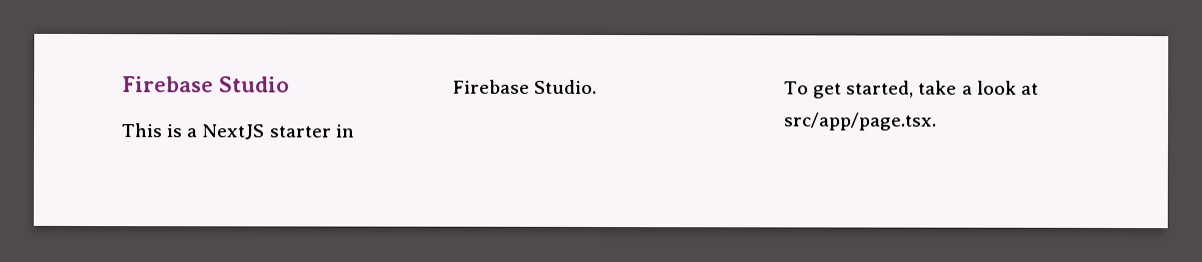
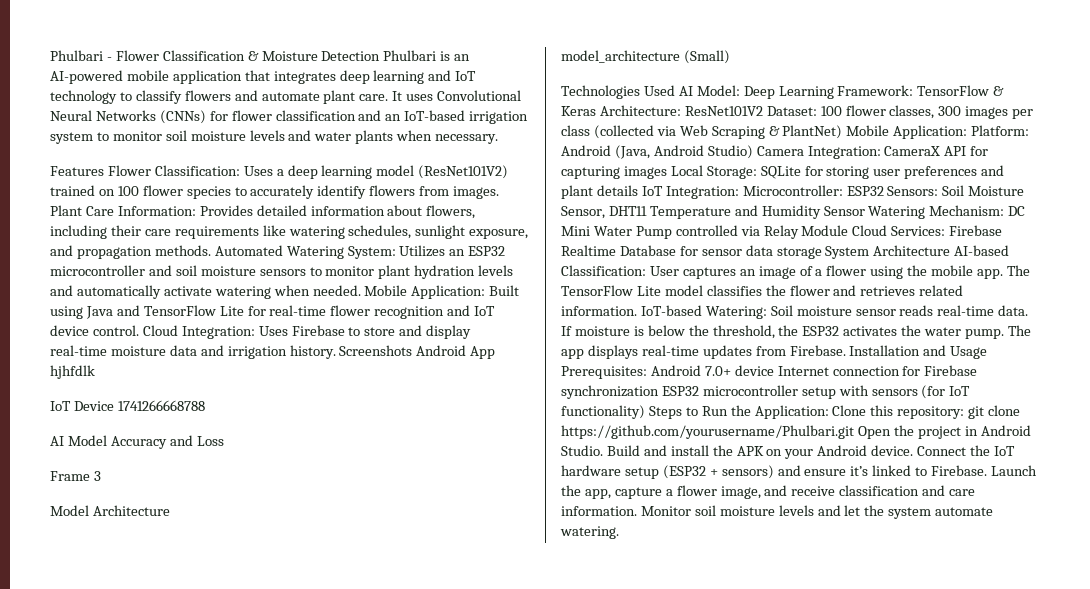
- Firebase Studio
- This is a NextJS starter in Firebase Studio.
- To get started, take a look at src/app/page.tsx.
+ Phulbari - Flower Classification & Moisture Detection Phulbari is an AI-powered mobile application that integrates deep learning and IoT technology to classify flowers and automate plant care. It uses Convolutional Neural Networks (CNNs) for flower classification and an IoT-based irrigation system to monitor soil moisture levels and water plants when necessary.
+ Features Flower Classification: Uses a deep learning model (ResNet101V2) trained on 100 flower species to accurately identify flowers from images. Plant Care Information: Provides detailed information about flowers, including their care requirements like watering schedules, sunlight exposure, and propagation methods. Automated Watering System: Utilizes an ESP32 microcontroller and soil moisture sensors to monitor plant hydration levels and automatically activate watering when needed. Mobile Application: Built using Java and TensorFlow Lite for real-time flower recognition and IoT device control. Cloud Integration: Uses Firebase to store and display real-time moisture data and irrigation history. Screenshots Android App hjhfdlk
+ IoT Device 1741266668788
+ AI Model Accuracy and Loss
+ Frame 3
+ Model Architecture
+ model_architecture (Small)
+ Technologies Used AI Model: Deep Learning Framework: TensorFlow & Keras Architecture: ResNet101V2 Dataset: 100 flower classes, 300 images per class (collected via Web Scraping & PlantNet) Mobile Application: Platform: Android (Java, Android Studio) Camera Integration: CameraX API for capturing images Local Storage: SQLite for storing user preferences and plant details IoT Integration: Microcontroller: ESP32 Sensors: Soil Moisture Sensor, DHT11 Temperature and Humidity Sensor Watering Mechanism: DC Mini Water Pump controlled via Relay Module Cloud Services: Firebase Realtime Database for sensor data storage System Architecture AI-based Classification: User captures an image of a flower using the mobile app. The TensorFlow Lite model classifies the flower and retrieves related information. IoT-based Watering: Soil moisture sensor reads real-time data. If moisture is below the threshold, the ESP32 activates the water pump. The app displays real-time updates from Firebase. Installation and Usage Prerequisites: Android 7.0+ device Internet connection for Firebase synchronization ESP32 microcontroller setup with sensors (for IoT functionality) Steps to Run the Application: Clone this repository: git clone https://github.com/yourusername/Phulbari.git Open the project in Android Studio. Build and install the APK on your Android device. Connect the IoT hardware setup (ESP32 + sensors) and ensure it’s linked to Firebase. Launch the app, capture a flower image, and receive classification and care information. Monitor soil moisture levels and let the system automate watering.

